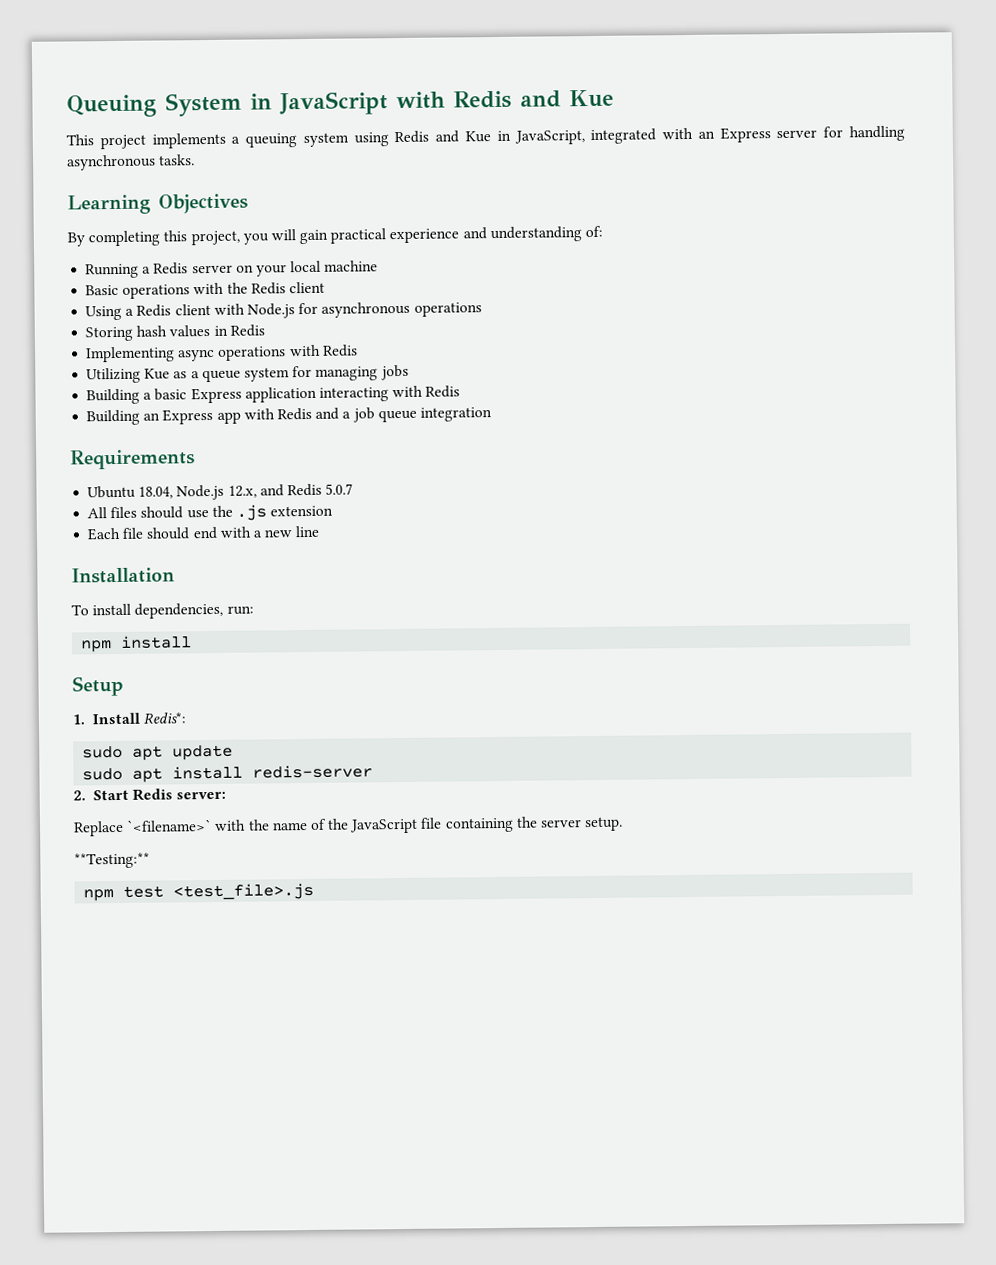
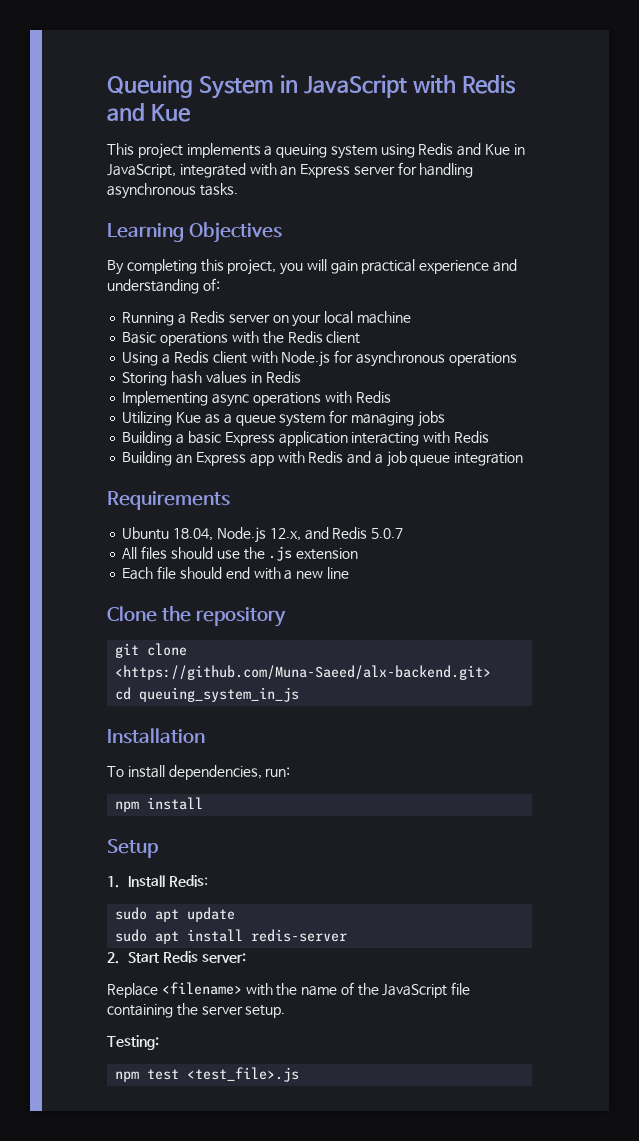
+ Clone the repository
+ git clone <https://github.com/Muna-Saeed/alx-backend.git>
+ cd queuing_system_in_js
- 1. Install Redis*:
+ 1. Install Redis:
- Replace `<filename>` with the name of the JavaScript file containing the server setup.
+ Replace <filename> with the name of the JavaScript file containing the server setup.
- **Testing:**
+ Testing:

